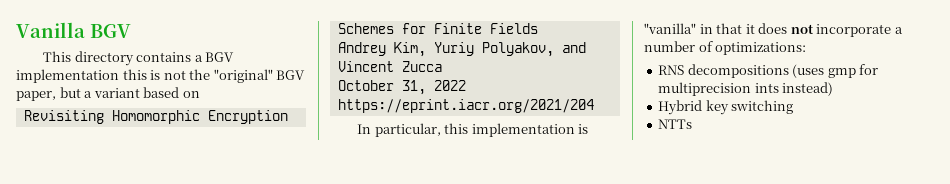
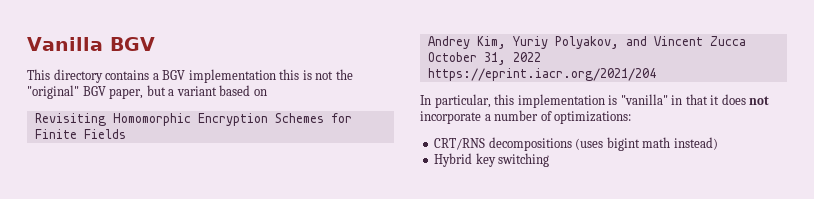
- RNS decompositions (uses gmp for multiprecision ints instead)
+ CRT/RNS decompositions (uses bigint math instead)
- NTTs

